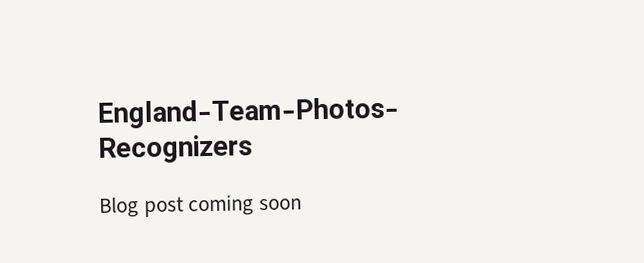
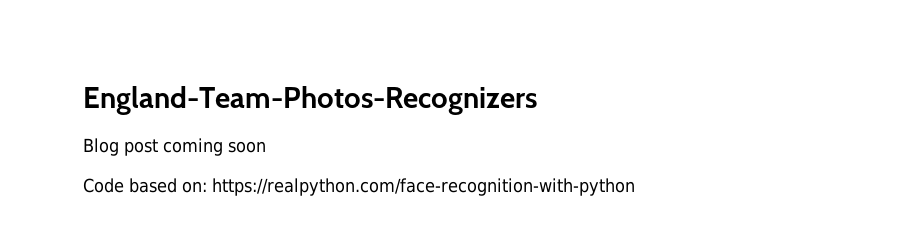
+ Code based on: https://realpython.com/face-recognition-with-python

